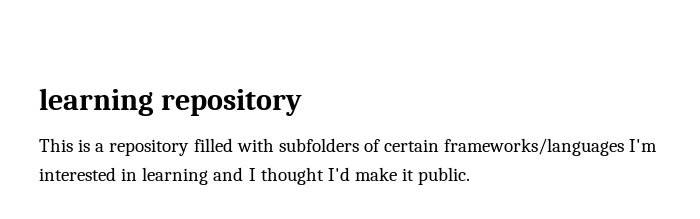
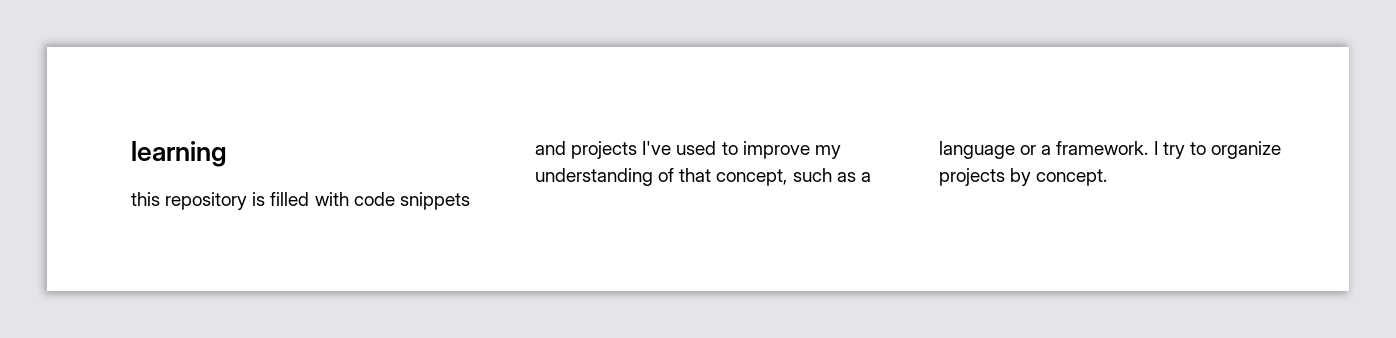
- learning repository
- This is a repository filled with subfolders of certain frameworks/languages I'm interested in learning and I thought I'd make it public.
+ learning
+ this repository is filled with code snippets and projects I've used to improve my understanding of that concept, such as a language or a framework. I try to organize projects by concept.

